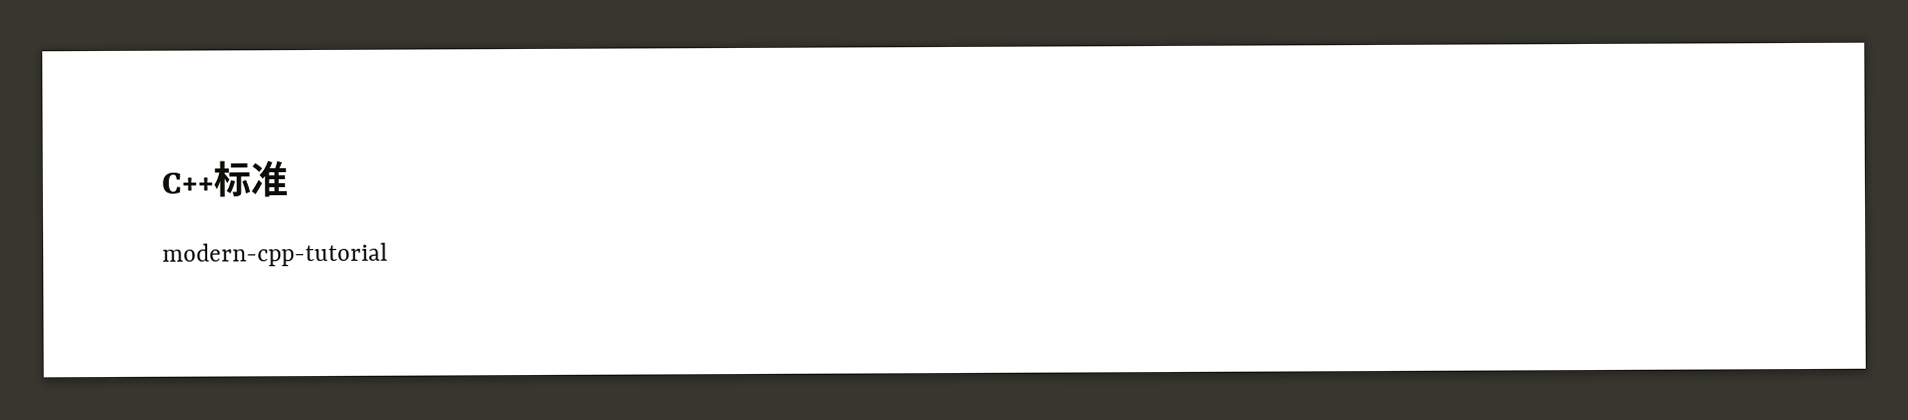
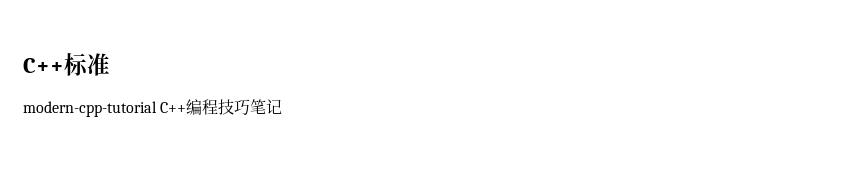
- modern-cpp-tutorial
+ modern-cpp-tutorial C++编程技巧笔记

